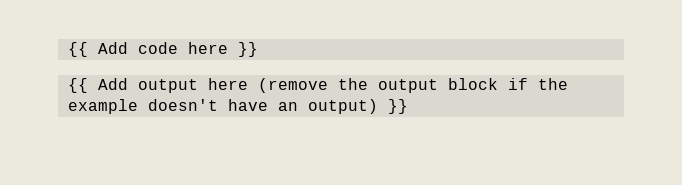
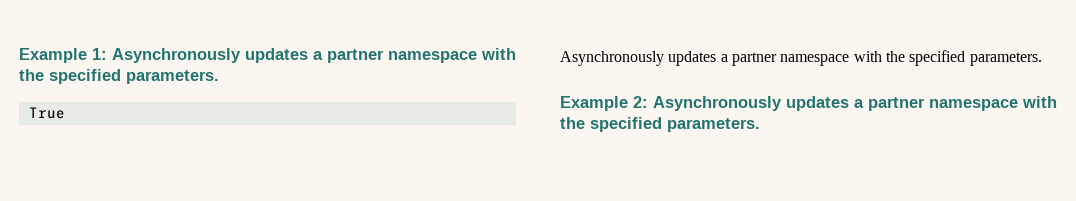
- {{ Add code here }}
- {{ Add output here (remove the output block if the example doesn't have an output) }}
+ Example 1: Asynchronously updates a partner namespace with the specified parameters.
+ True
+ Asynchronously updates a partner namespace with the specified parameters.
+ Example 2: Asynchronously updates a partner namespace with the specified parameters.

